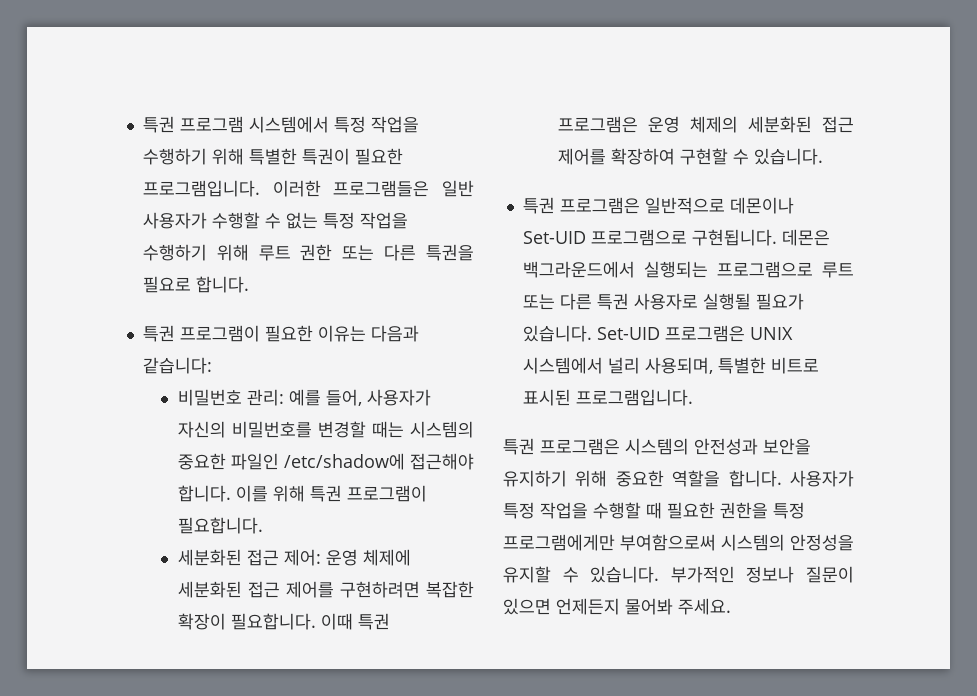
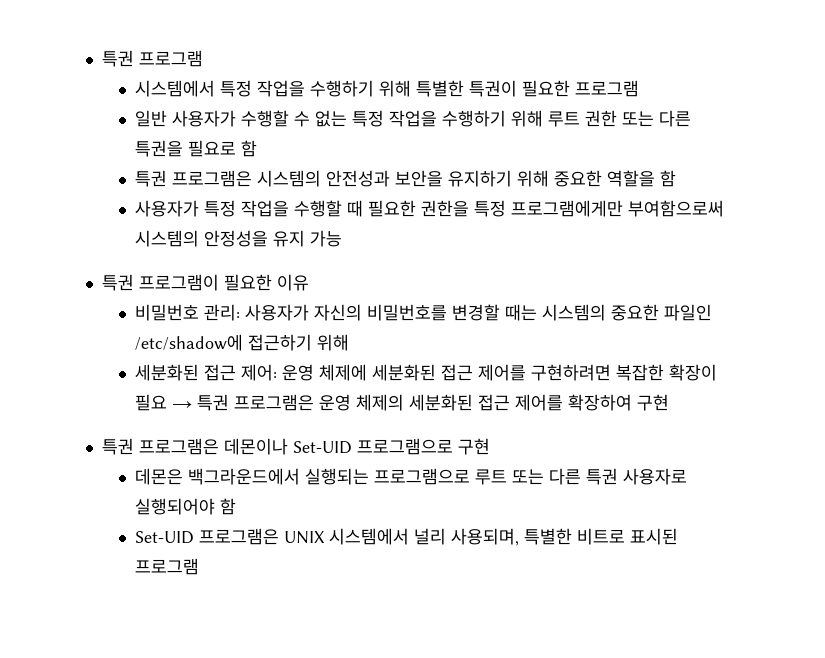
- 특권 프로그램 시스템에서 특정 작업을 수행하기 위해 특별한 특권이 필요한 프로그램입니다. 이러한 프로그램들은 일반 사용자가 수행할 수 없는 특정 작업을 수행하기 위해 루트 권한 또는 다른 특권을 필요로 합니다.
+ 특권 프로그램
+ 시스템에서 특정 작업을 수행하기 위해 특별한 특권이 필요한 프로그램
+ 일반 사용자가 수행할 수 없는 특정 작업을 수행하기 위해 루트 권한 또는 다른 특권을 필요로 함
+ 특권 프로그램은 시스템의 안전성과 보안을 유지하기 위해 중요한 역할을 함
+ 사용자가 특정 작업을 수행할 때 필요한 권한을 특정 프로그램에게만 부여함으로써 시스템의 안정성을 유지 가능
- 특권 프로그램이 필요한 이유는 다음과 같습니다:
+ 특권 프로그램이 필요한 이유
- 비밀번호 관리: 예를 들어, 사용자가 자신의 비밀번호를 변경할 때는 시스템의 중요한 파일인 /etc/shadow에 접근해야 합니다. 이를 위해 특권 프로그램이 필요합니다.
+ 비밀번호 관리: 사용자가 자신의 비밀번호를 변경할 때는 시스템의 중요한 파일인 /etc/shadow에 접근하기 위해
- 세분화된 접근 제어: 운영 체제에 세분화된 접근 제어를 구현하려면 복잡한 확장이 필요합니다. 이때 특권 프로그램은 운영 체제의 세분화된 접근 제어를 확장하여 구현할 수 있습니다.
- 특권 프로그램은 일반적으로 데몬이나 Set-UID 프로그램으로 구현됩니다. 데몬은 백그라운드에서 실행되는 프로그램으로 루트 또는 다른 특권 사용자로 실행될 필요가 있습니다. Set-UID 프로그램은 UNIX 시스템에서 널리 사용되며, 특별한 비트로 표시된 프로그램입니다.
- 특권 프로그램은 시스템의 안전성과 보안을 유지하기 위해 중요한 역할을 합니다. 사용자가 특정 작업을 수행할 때 필요한 권한을 특정 프로그램에게만 부여함으로써 시스템의 안정성을 유지할 수 있습니다. 부가적인 정보나 질문이 있으면 언제든지 물어봐 주세요.
+ 세분화된 접근 제어: 운영 체제에 세분화된 접근 제어를 구현하려면 복잡한 확장이 필요 → 특권 프로그램은 운영 체제의 세분화된 접근 제어를 확장하여 구현
+ 특권 프로그램은 데몬이나 Set-UID 프로그램으로 구현
+ 데몬은 백그라운드에서 실행되는 프로그램으로 루트 또는 다른 특권 사용자로 실행되어야 함
+ Set-UID 프로그램은 UNIX 시스템에서 널리 사용되며, 특별한 비트로 표시된 프로그램

